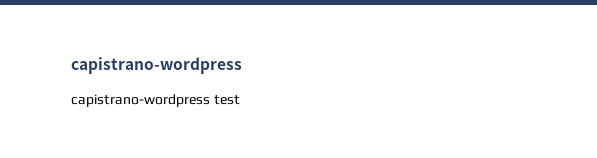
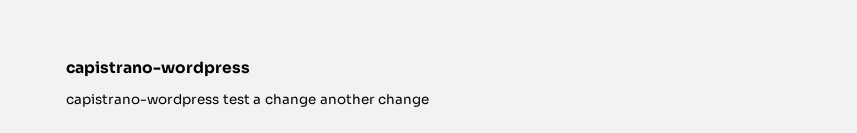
- capistrano-wordpress test
+ capistrano-wordpress test a change another change

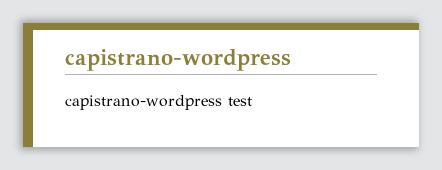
- capistrano-wordpress test a change another change
+ capistrano-wordpress test

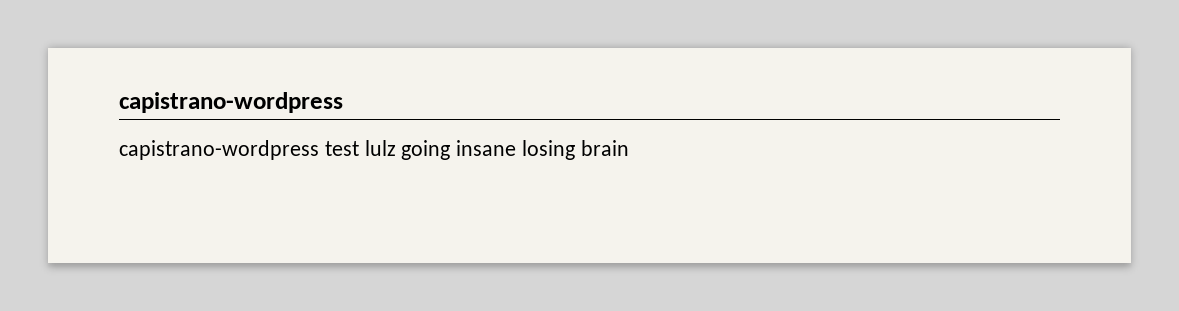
- capistrano-wordpress test
+ capistrano-wordpress test lulz going insane losing brain

